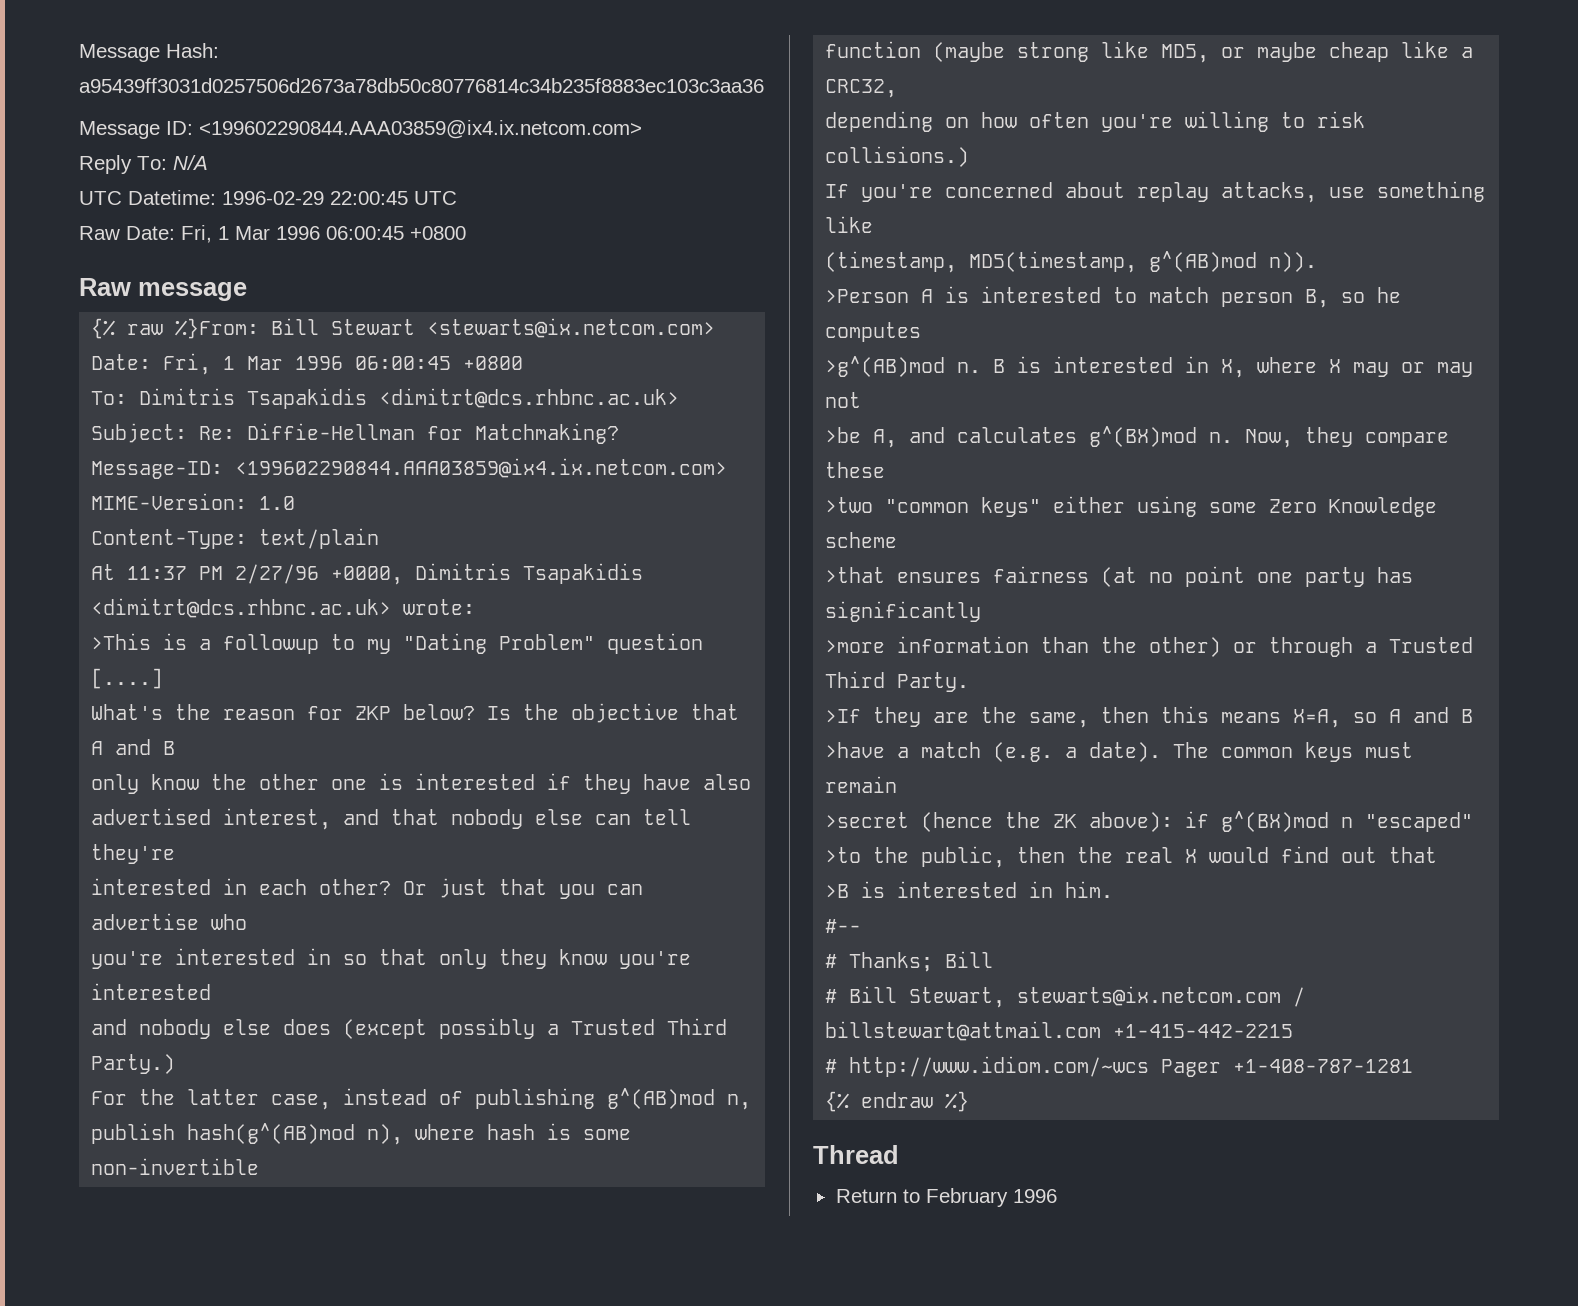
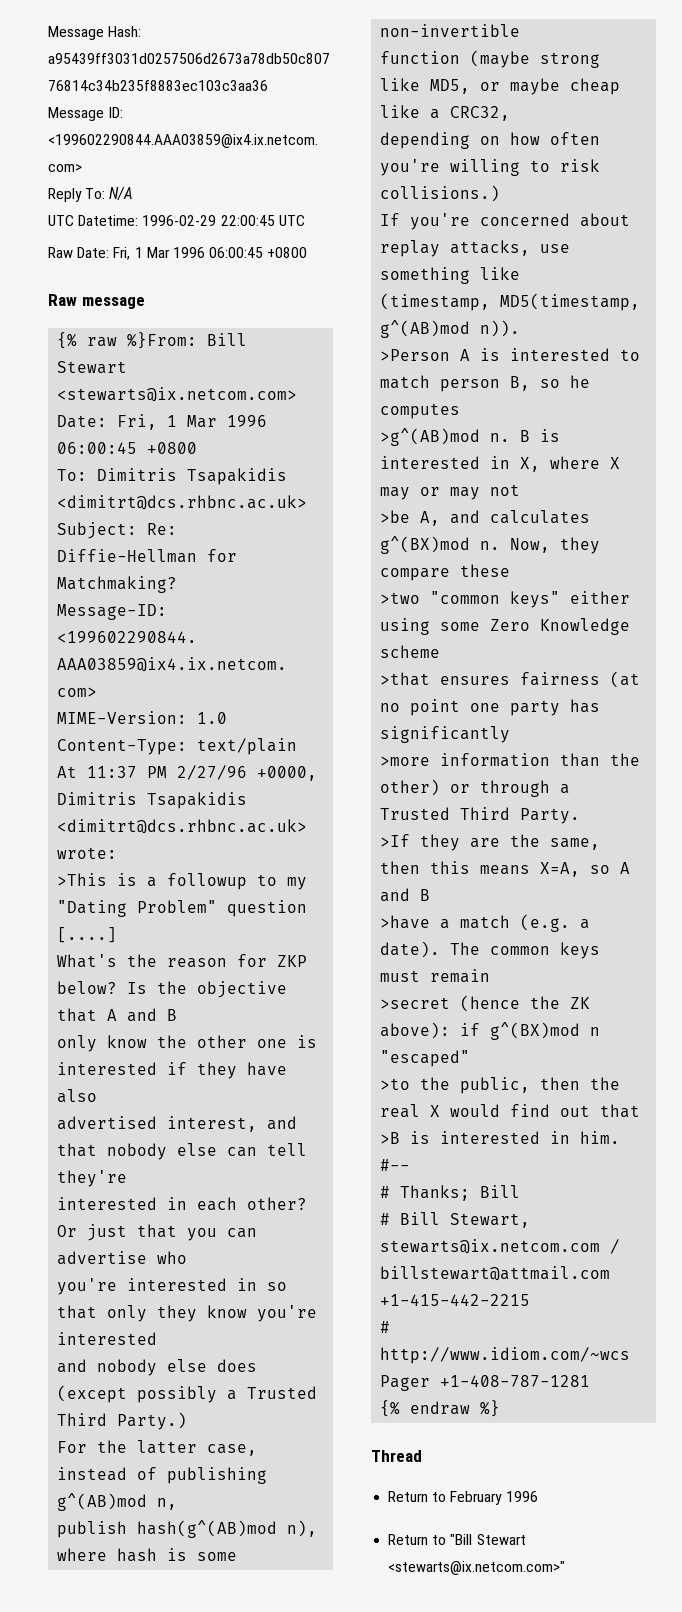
+ Return to "Bill Stewart <stewarts@ix.netcom.com>"

